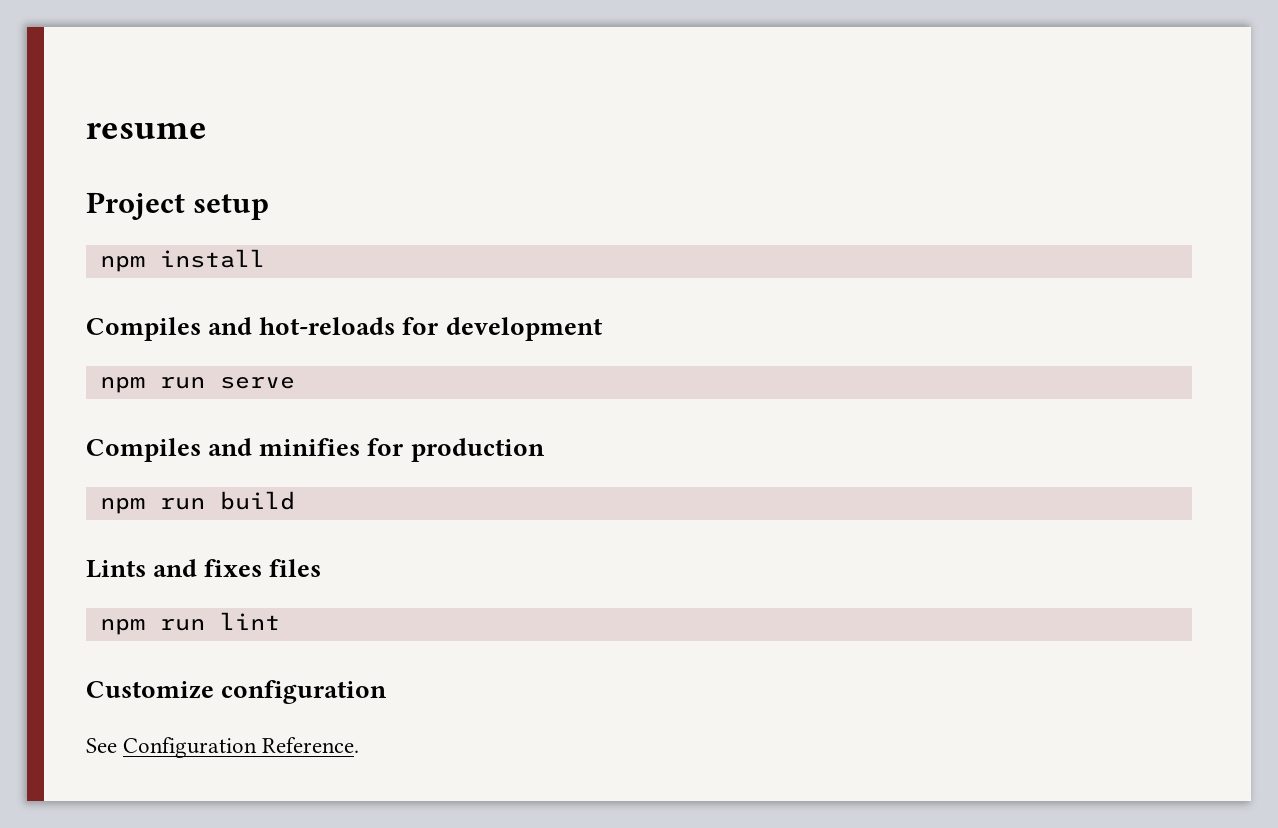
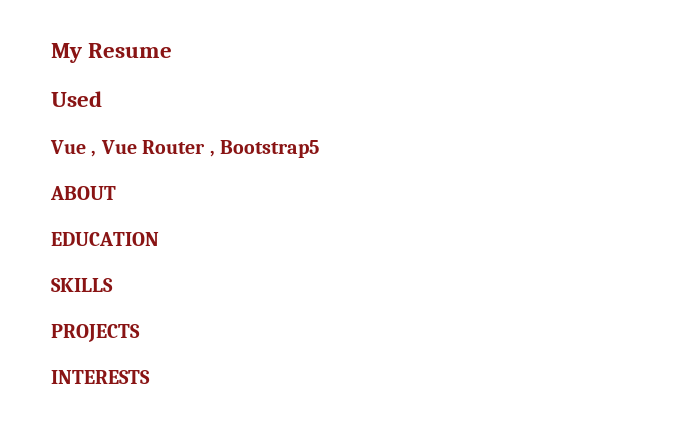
- resume
- Project setup
- npm install
- Compiles and hot-reloads for development
- npm run serve
- Compiles and minifies for production
- npm run build
- Lints and fixes files
- npm run lint
- Customize configuration
- See Configuration Reference.
+ My Resume
+ Used
+ Vue , Vue Router , Bootstrap5
+ ABOUT
+ EDUCATION
+ SKILLS
+ PROJECTS
+ INTERESTS

